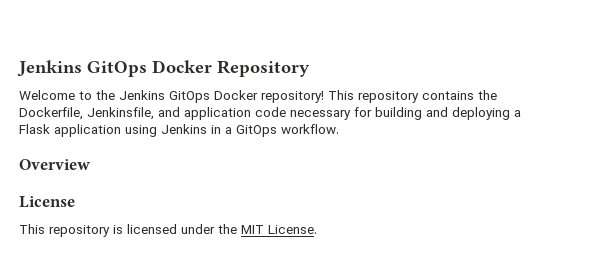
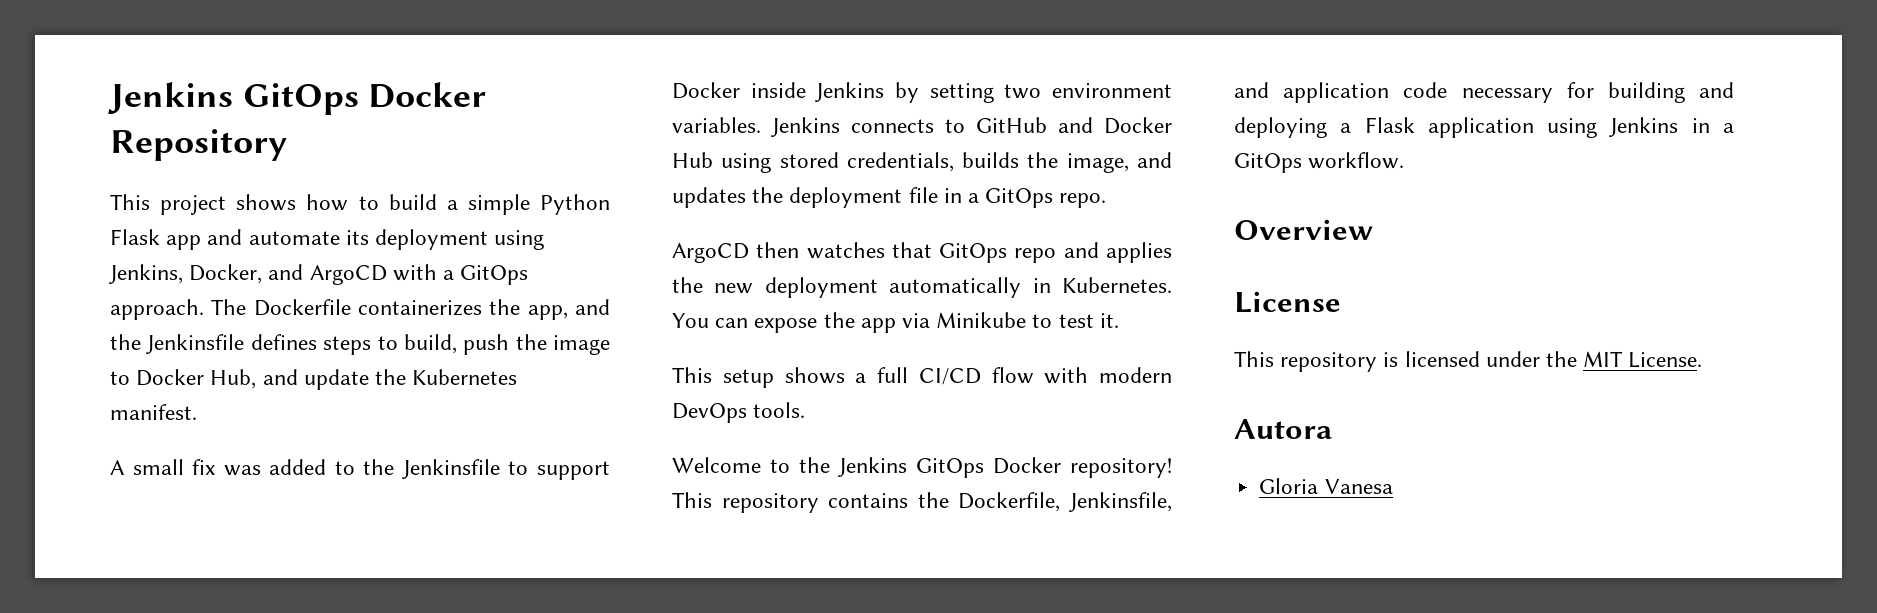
+ This project shows how to build a simple Python Flask app and automate its deployment using Jenkins, Docker, and ArgoCD with a GitOps approach. The Dockerfile containerizes the app, and the Jenkinsfile defines steps to build, push the image to Docker Hub, and update the Kubernetes manifest.
+ A small fix was added to the Jenkinsfile to support Docker inside Jenkins by setting two environment variables. Jenkins connects to GitHub and Docker Hub using stored credentials, builds the image, and updates the deployment file in a GitOps repo.
+ ArgoCD then watches that GitOps repo and applies the new deployment automatically in Kubernetes. You can expose the app via Minikube to test it.
+ This setup shows a full CI/CD flow with modern DevOps tools.
+ Autora
+ Gloria Vanesa

